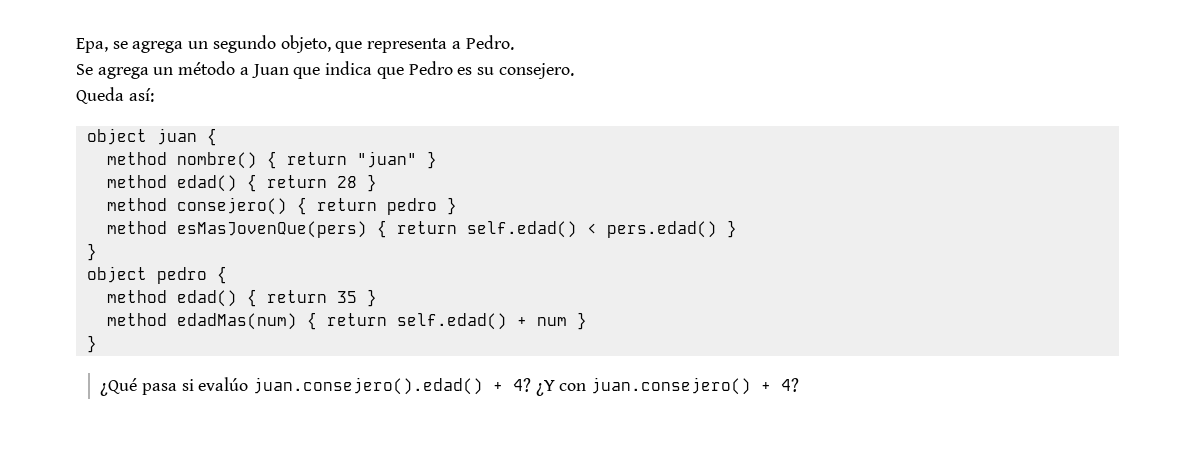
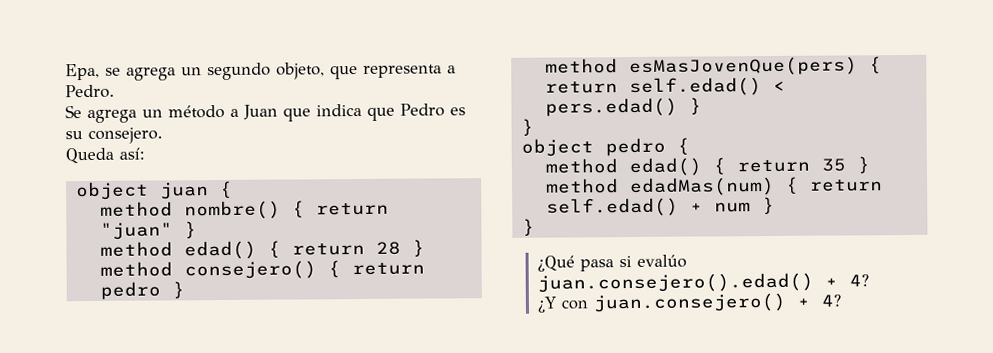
- ¿Qué pasa si evalúo juan.consejero().edad() + 4? ¿Y con juan.consejero() + 4?
+ ¿Qué pasa si evalúo juan.consejero().edad() + 4?
+ ¿Y con juan.consejero() + 4?

